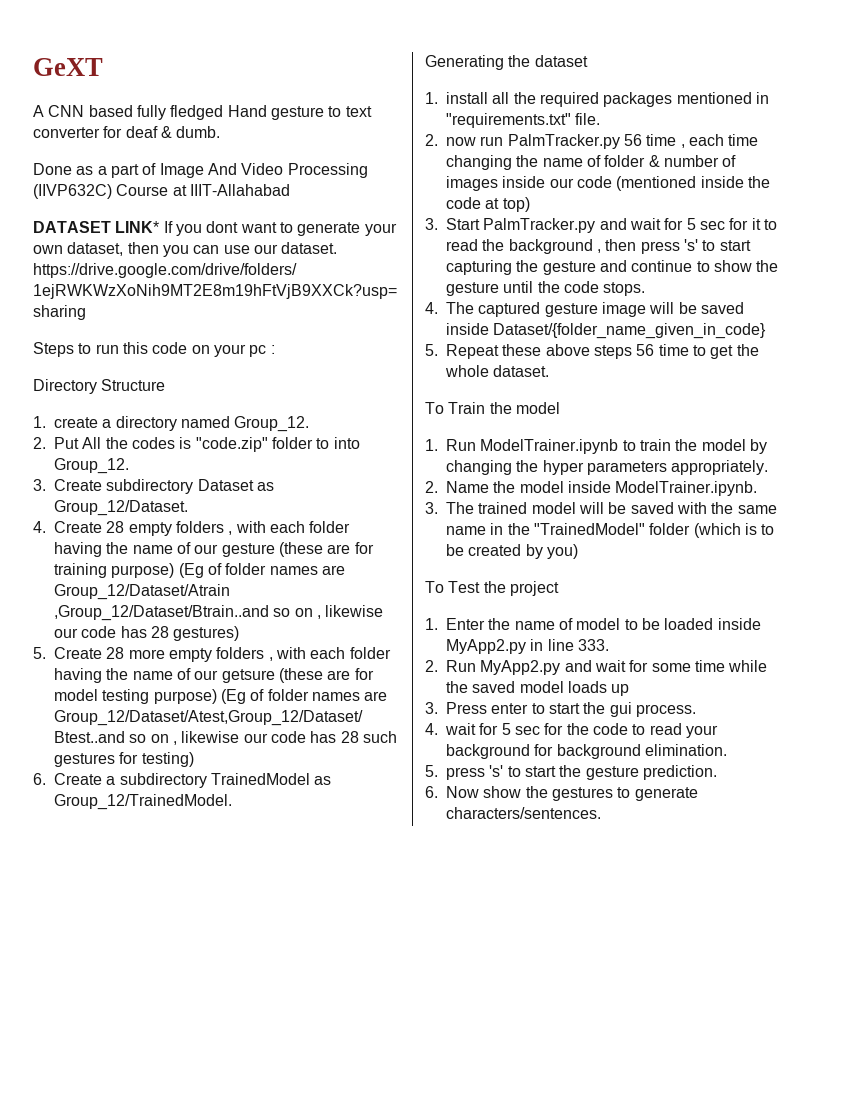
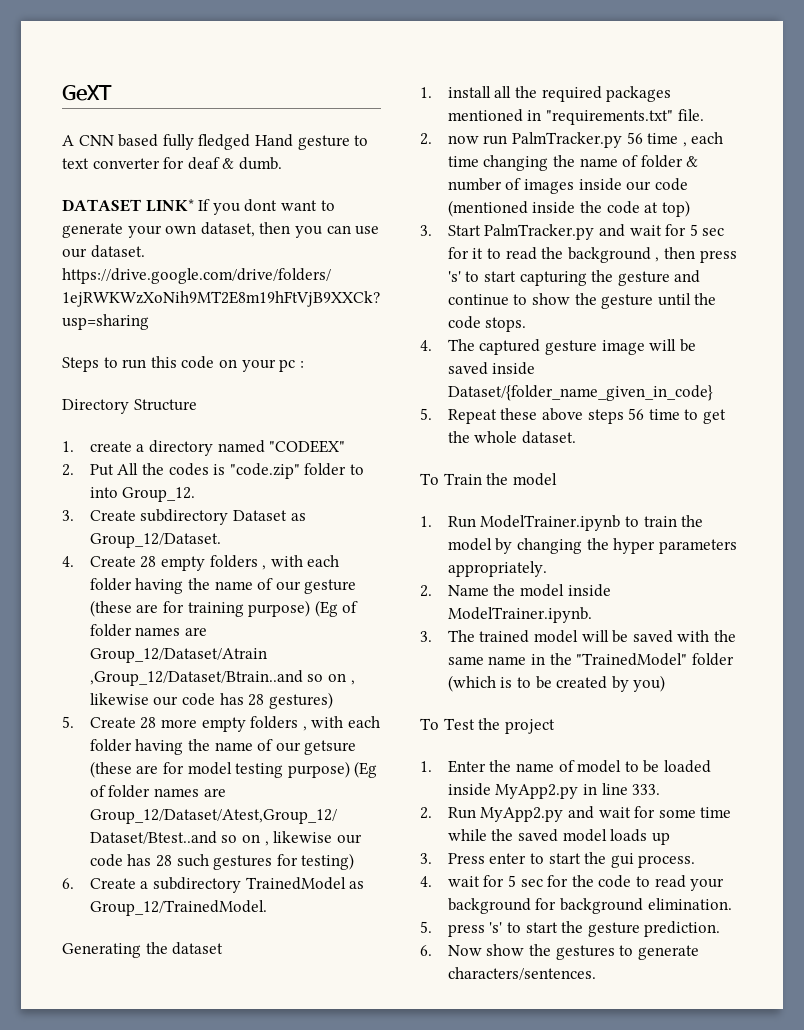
- Done as a part of Image And Video Processing (IIVP632C) Course at IIIT-Allahabad
- 1. create a directory named Group_12.
+ 1. create a directory named "CODEEX"

